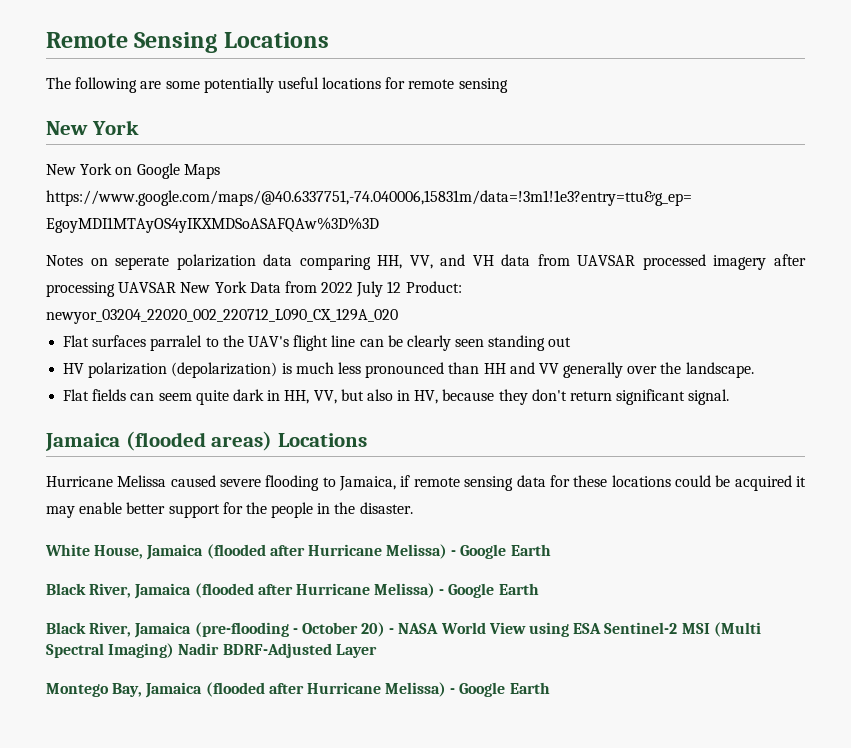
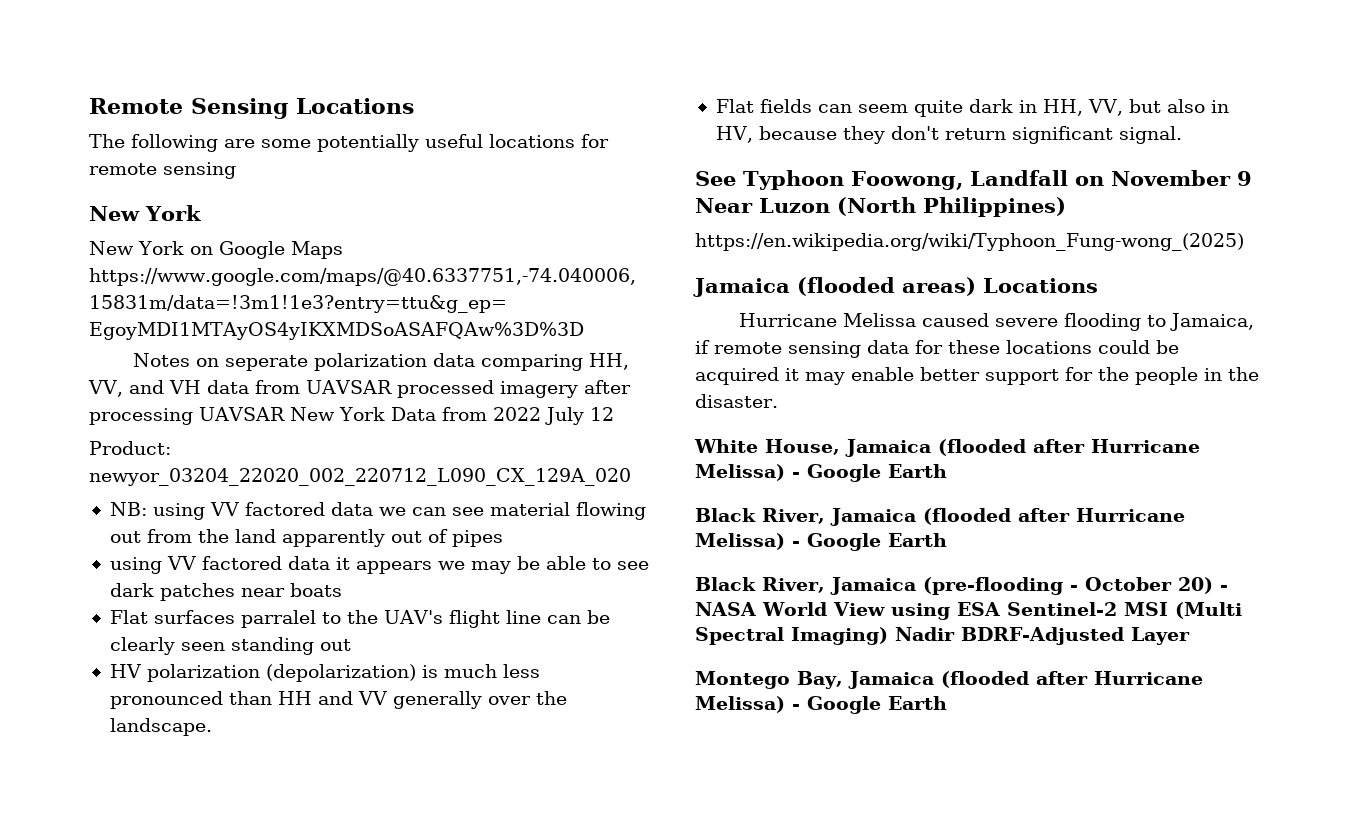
- Notes on seperate polarization data comparing HH, VV, and VH data from UAVSAR processed imagery after processing UAVSAR New York Data from 2022 July 12 Product: newyor_03204_22020_002_220712_L090_CX_129A_020
+ Notes on seperate polarization data comparing HH, VV, and VH data from UAVSAR processed imagery after processing UAVSAR New York Data from 2022 July 12
+ Product: newyor_03204_22020_002_220712_L090_CX_129A_020
+ NB: using VV factored data we can see material flowing out from the land apparently out of pipes
+ using VV factored data it appears we may be able to see dark patches near boats
+ See Typhoon Foowong, Landfall on November 9 Near Luzon (North Philippines)
+ https://en.wikipedia.org/wiki/Typhoon_Fung-wong_(2025)

